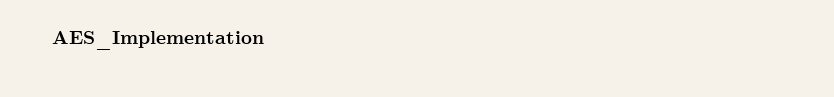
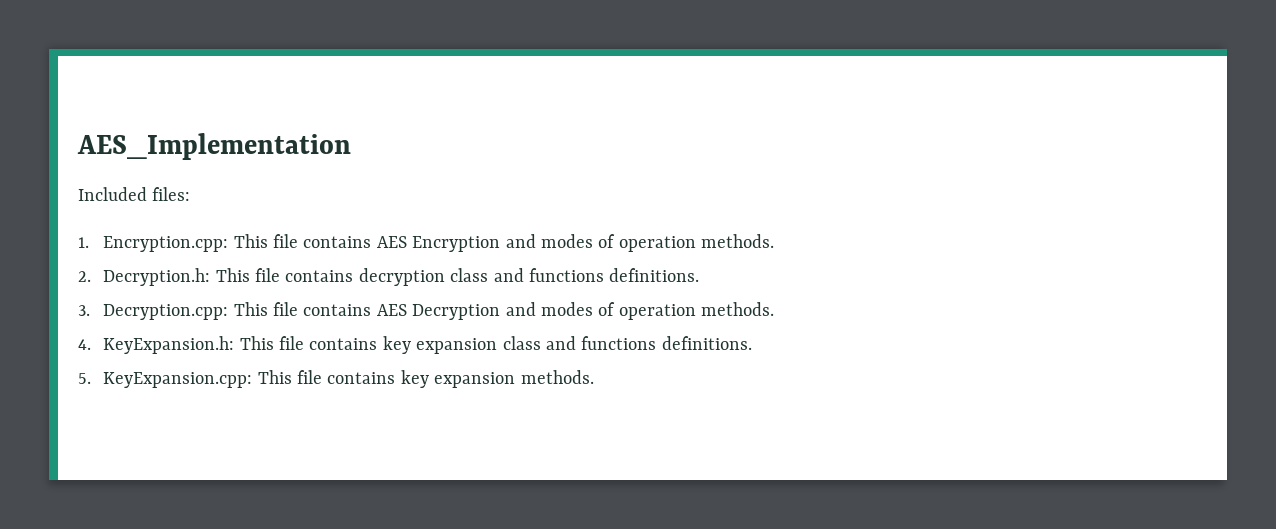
+ Included files:
+ 1. Encryption.cpp: This file contains AES Encryption and modes of operation methods.
+ 2. Decryption.h: This file contains decryption class and functions definitions.
+ 3. Decryption.cpp: This file contains AES Decryption and modes of operation methods.
+ 4. KeyExpansion.h: This file contains key expansion class and functions definitions.
+ 5. KeyExpansion.cpp: This file contains key expansion methods.

